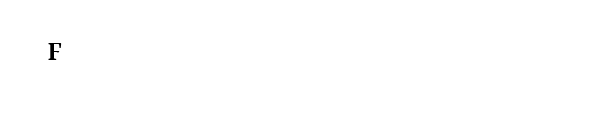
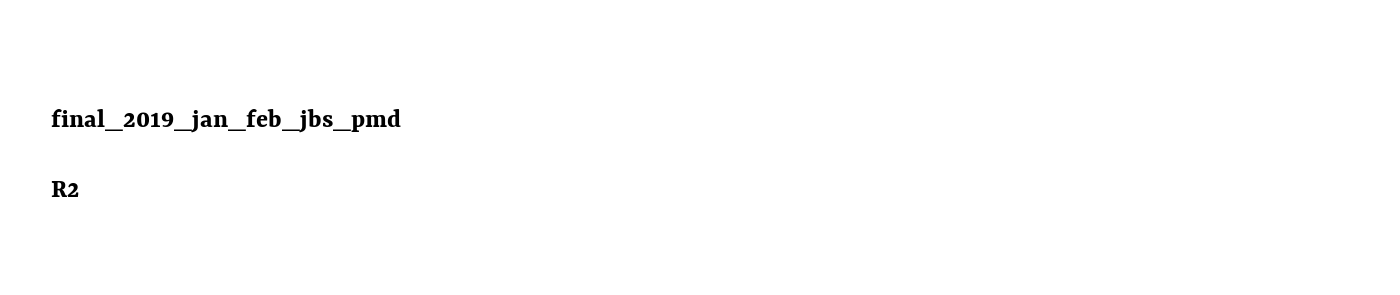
- F
+ final_2019_jan_feb_jbs_pmd
+ R2

